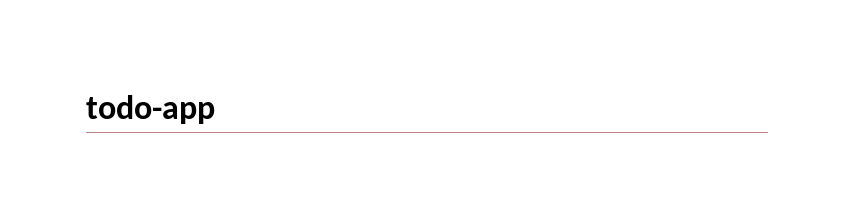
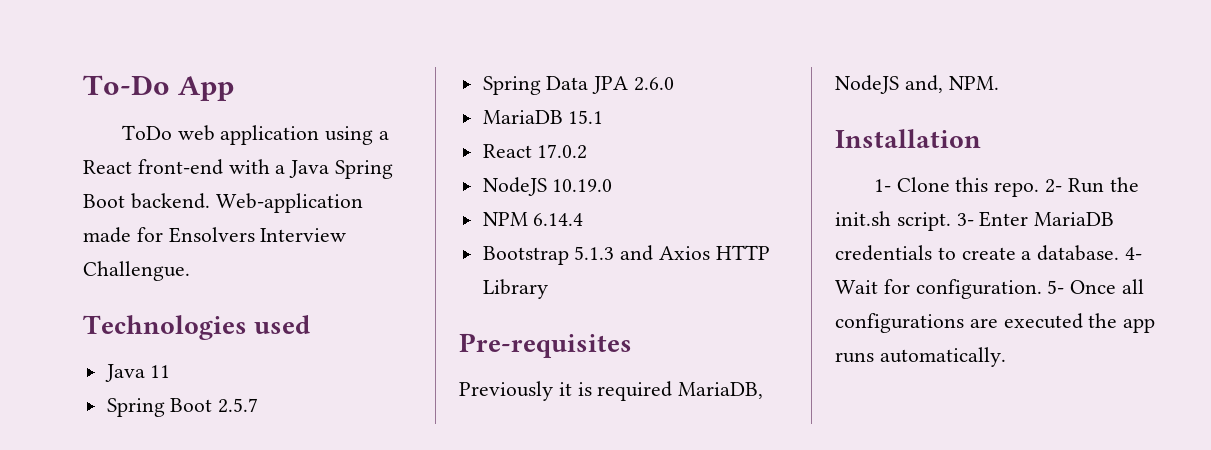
- todo-app
+ To-Do App
+ ToDo web application using a React front-end with a Java Spring Boot backend. Web-application made for Ensolvers Interview Challengue.
+ Technologies used
+ Java 11
+ Spring Boot 2.5.7
+ Spring Data JPA 2.6.0
+ MariaDB 15.1
+ React 17.0.2
+ NodeJS 10.19.0
+ NPM 6.14.4
+ Bootstrap 5.1.3 and Axios HTTP Library
+ Pre-requisites
+ Previously it is required MariaDB, NodeJS and, NPM.
+ Installation
+ 1- Clone this repo. 2- Run the init.sh script. 3- Enter MariaDB credentials to create a database. 4- Wait for configuration. 5- Once all configurations are executed the app runs automatically.

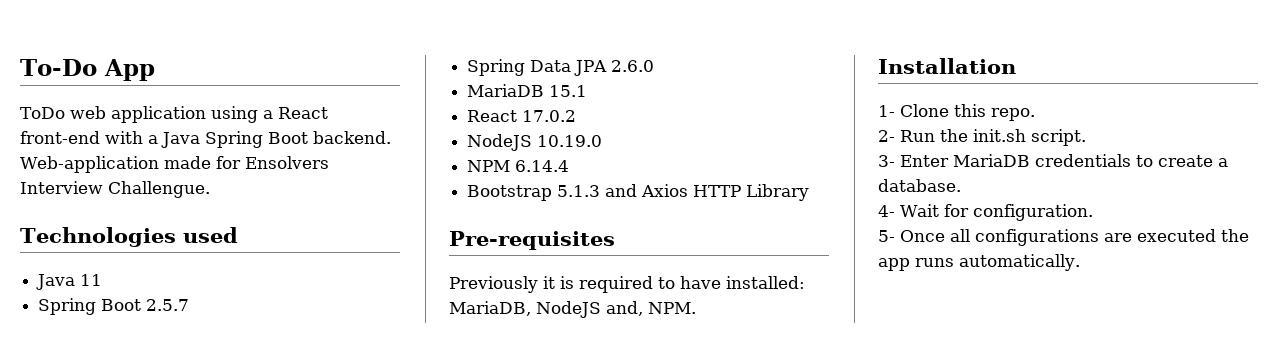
- Previously it is required MariaDB, NodeJS and, NPM.
+ Previously it is required to have installed: MariaDB, NodeJS and, NPM.
- 1- Clone this repo. 2- Run the init.sh script. 3- Enter MariaDB credentials to create a database. 4- Wait for configuration. 5- Once all configurations are executed the app runs automatically.
+ 1- Clone this repo.
+ 2- Run the init.sh script.
+ 3- Enter MariaDB credentials to create a database.
+ 4- Wait for configuration.
+ 5- Once all configurations are executed the app runs automatically.

